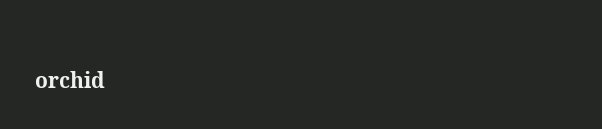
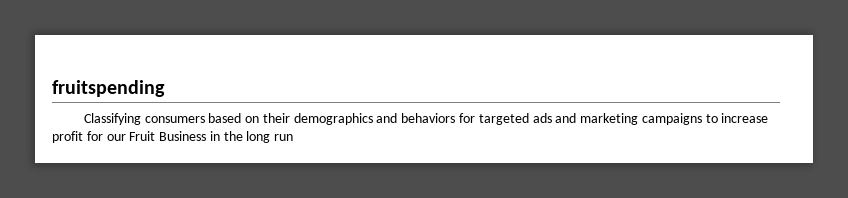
- orchid
+ fruitspending
+ Classifying consumers based on their demographics and behaviors for targeted ads and marketing campaigns to increase profit for our Fruit Business in the long run

